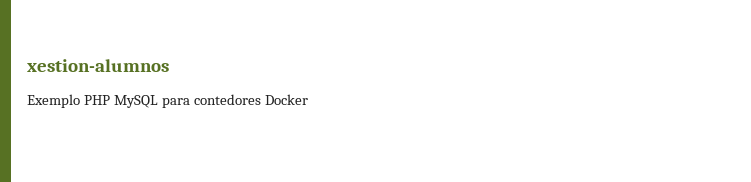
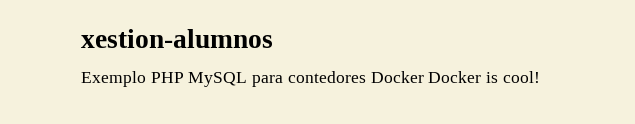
- Exemplo PHP MySQL para contedores Docker
+ Exemplo PHP MySQL para contedores Docker Docker is cool!

